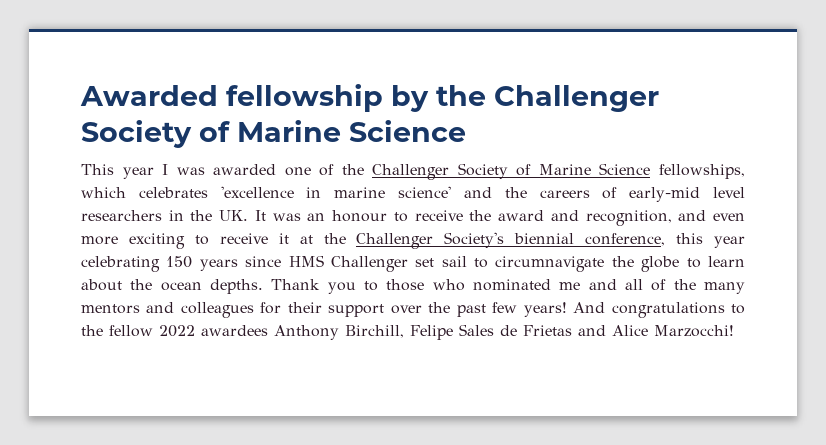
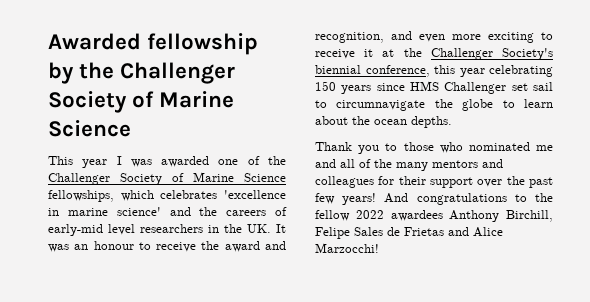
- This year I was awarded one of the Challenger Society of Marine Science fellowships, which celebrates 'excellence in marine science' and the careers of early-mid level researchers in the UK. It was an honour to receive the award and recognition, and even more exciting to receive it at the Challenger Society's biennial conference, this year celebrating 150 years since HMS Challenger set sail to circumnavigate the globe to learn about the ocean depths. Thank you to those who nominated me and all of the many mentors and colleagues for their support over the past few years!
+ This year I was awarded one of the Challenger Society of Marine Science fellowships, which celebrates 'excellence in marine science' and the careers of early-mid level researchers in the UK. It was an honour to receive the award and recognition, and even more exciting to receive it at the Challenger Society's biennial conference, this year celebrating 150 years since HMS Challenger set sail to circumnavigate the globe to learn about the ocean depths.
+ Thank you to those who nominated me and all of the many mentors and colleagues for their support over the past few years!

